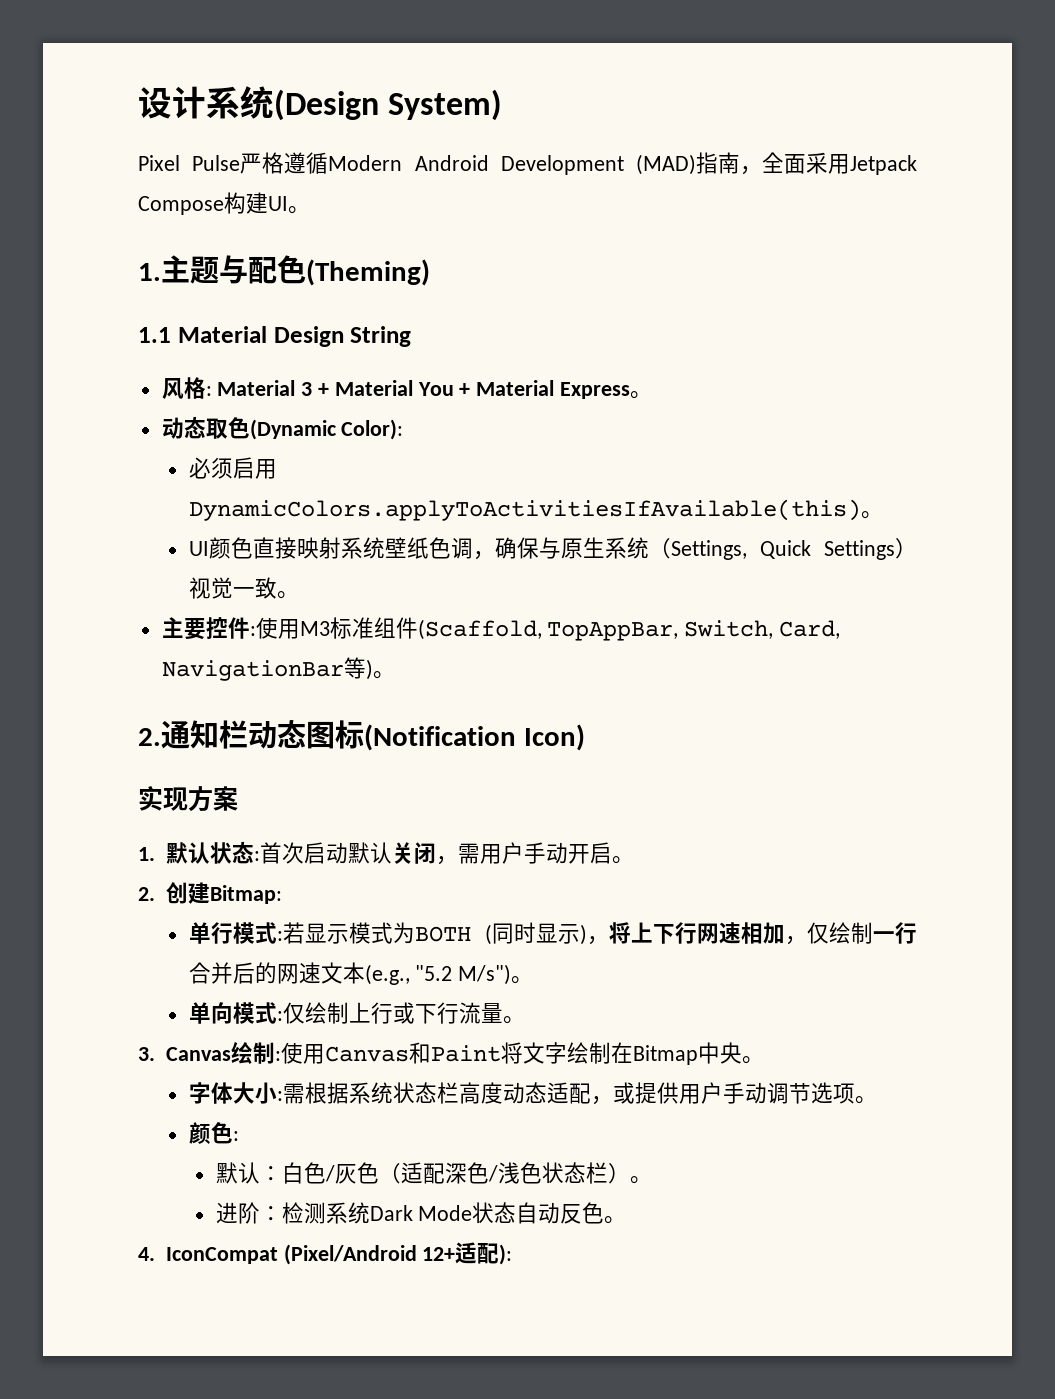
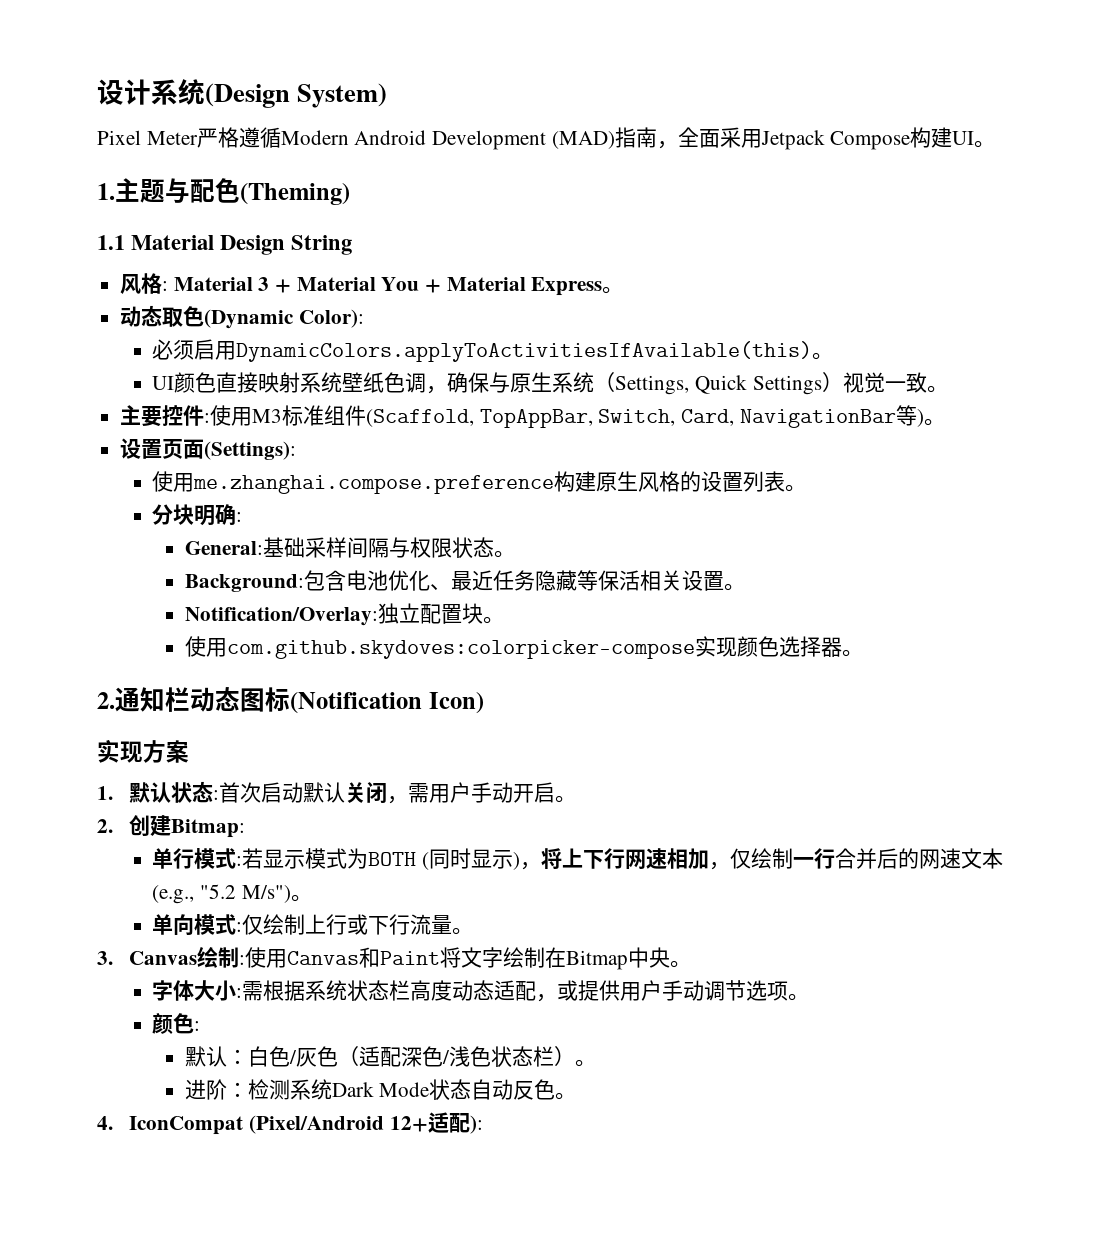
- Pixel Pulse严格遵循Modern Android Development (MAD)指南，全面采用Jetpack Compose构建UI。
+ Pixel Meter严格遵循Modern Android Development (MAD)指南，全面采用Jetpack Compose构建UI。
+ 设置页面(Settings):
+ 使用me.zhanghai.compose.preference构建原生风格的设置列表。
+ 分块明确:
+ General:基础采样间隔与权限状态。
+ Background:包含电池优化、最近任务隐藏等保活相关设置。
+ Notification/Overlay:独立配置块。
+ 使用com.github.skydoves:colorpicker-compose实现颜色选择器。

